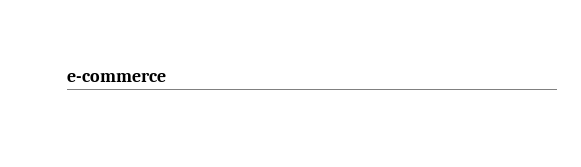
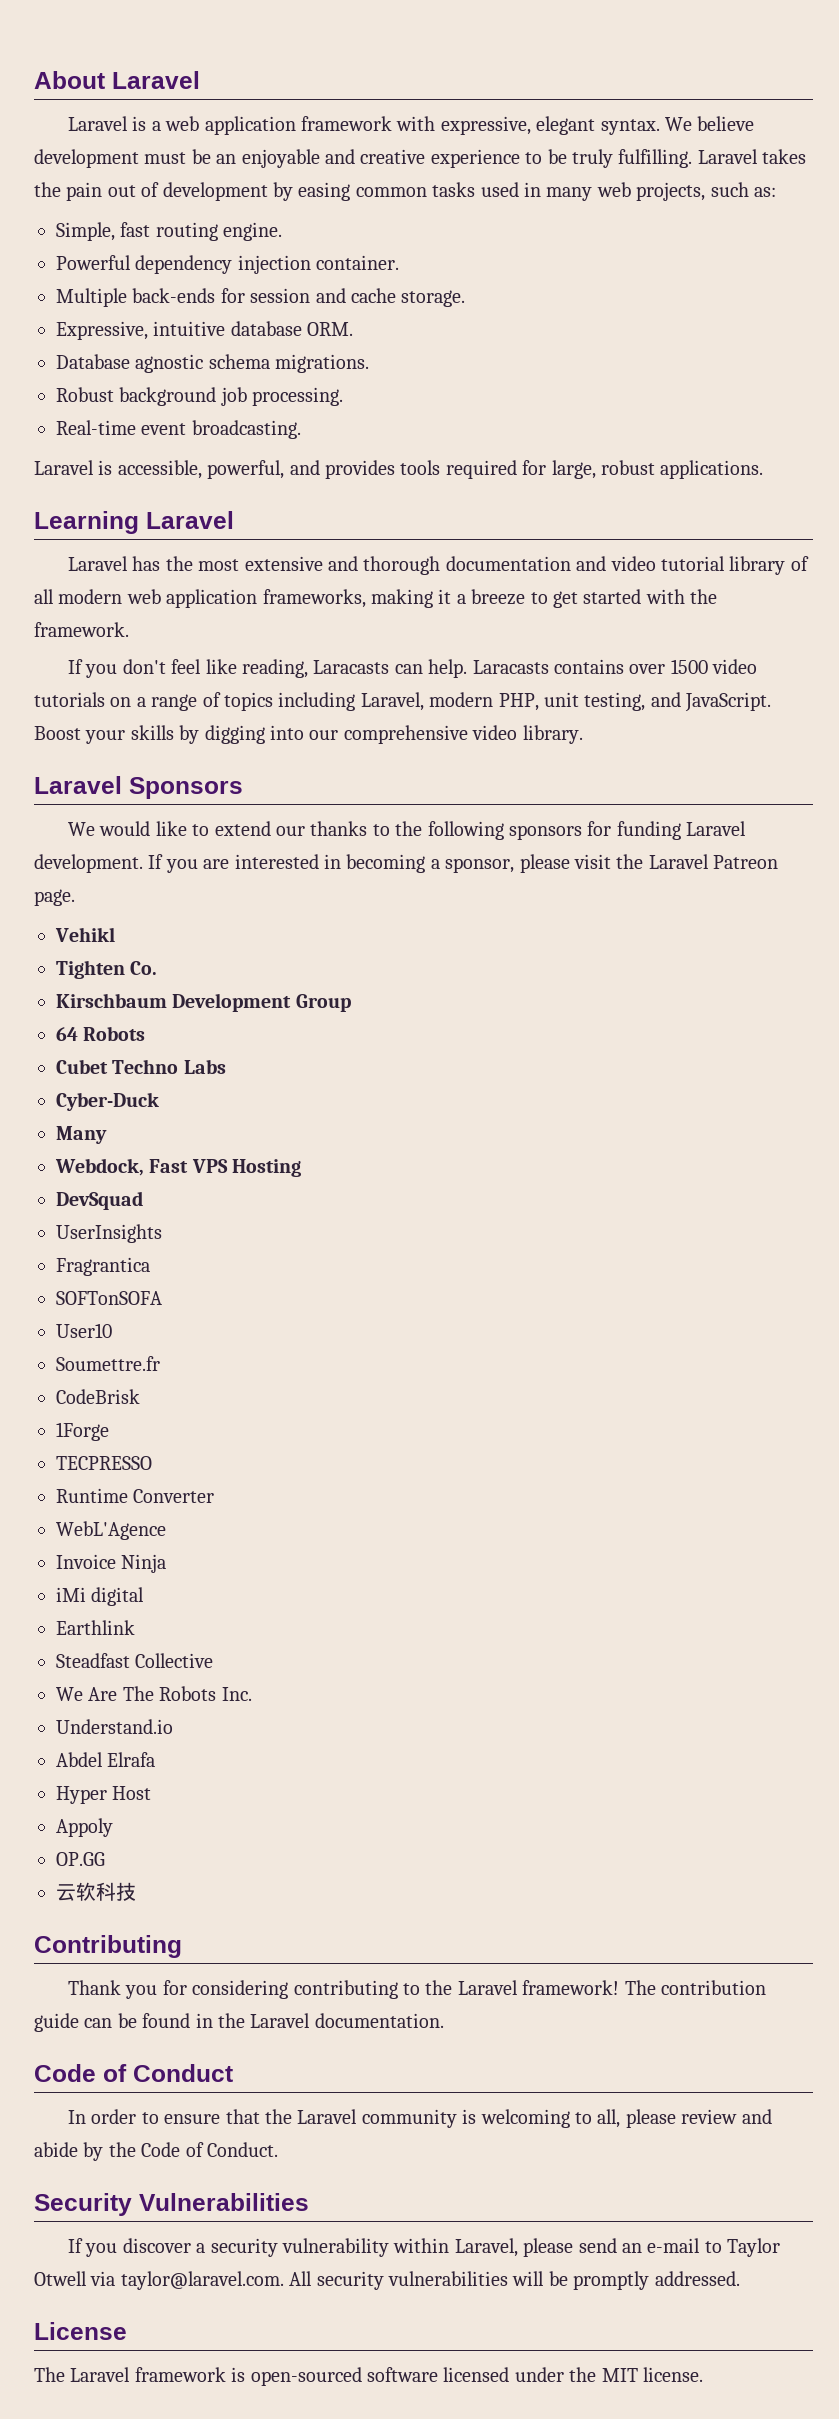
- e-commerce
+ About Laravel
+ Laravel is a web application framework with expressive, elegant syntax. We believe development must be an enjoyable and creative experience to be truly fulfilling. Laravel takes the pain out of development by easing common tasks used in many web projects, such as:
+ Simple, fast routing engine.
+ Powerful dependency injection container.
+ Multiple back-ends for session and cache storage.
+ Expressive, intuitive database ORM.
+ Database agnostic schema migrations.
+ Robust background job processing.
+ Real-time event broadcasting.
+ Laravel is accessible, powerful, and provides tools required for large, robust applications.
+ Learning Laravel
+ Laravel has the most extensive and thorough documentation and video tutorial library of all modern web application frameworks, making it a breeze to get started with the framework.
+ If you don't feel like reading, Laracasts can help. Laracasts contains over 1500 video tutorials on a range of topics including Laravel, modern PHP, unit testing, and JavaScript. Boost your skills by digging into our comprehensive video library.
+ Laravel Sponsors
+ We would like to extend our thanks to the following sponsors for funding Laravel development. If you are interested in becoming a sponsor, please visit the Laravel Patreon page.
+ Vehikl
+ Tighten Co.
+ Kirschbaum Development Group
+ 64 Robots
+ Cubet Techno Labs
+ Cyber-Duck
+ Many
+ Webdock, Fast VPS Hosting
+ DevSquad
+ UserInsights
+ Fragrantica
+ SOFTonSOFA
+ User10
+ Soumettre.fr
+ CodeBrisk
+ 1Forge
+ TECPRESSO
+ Runtime Converter
+ WebL'Agence
+ Invoice Ninja
+ iMi digital
+ Earthlink
+ Steadfast Collective
+ We Are The Robots Inc.
+ Understand.io
+ Abdel Elrafa
+ Hyper Host
+ Appoly
+ OP.GG
+ 云软科技
+ Contributing
+ Thank you for considering contributing to the Laravel framework! The contribution guide can be found in the Laravel documentation.
+ Code of Conduct
+ In order to ensure that the Laravel community is welcoming to all, please review and abide by the Code of Conduct.
+ Security Vulnerabilities
+ If you discover a security vulnerability within Laravel, please send an e-mail to Taylor Otwell via taylor@laravel.com. All security vulnerabilities will be promptly addressed.
+ License
+ The Laravel framework is open-sourced software licensed under the MIT license.

